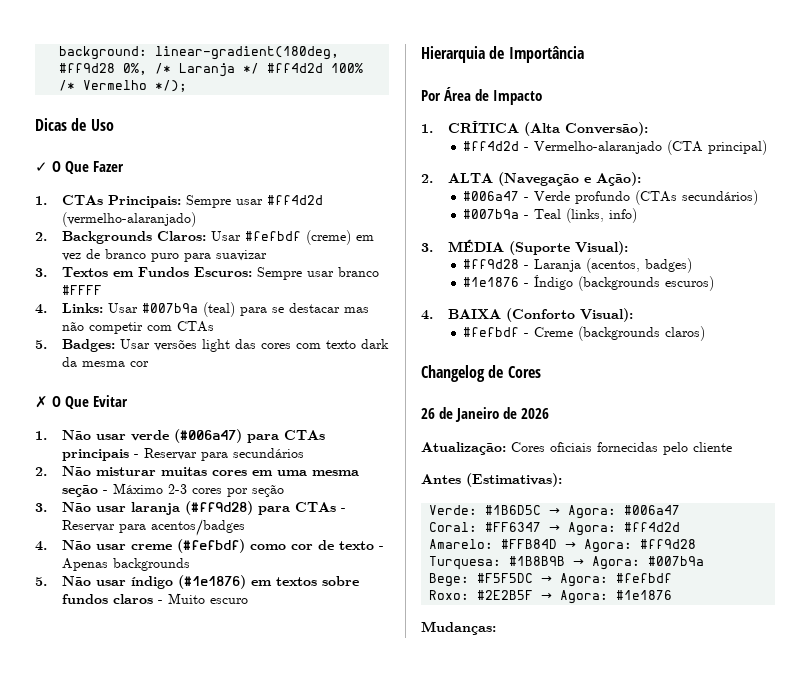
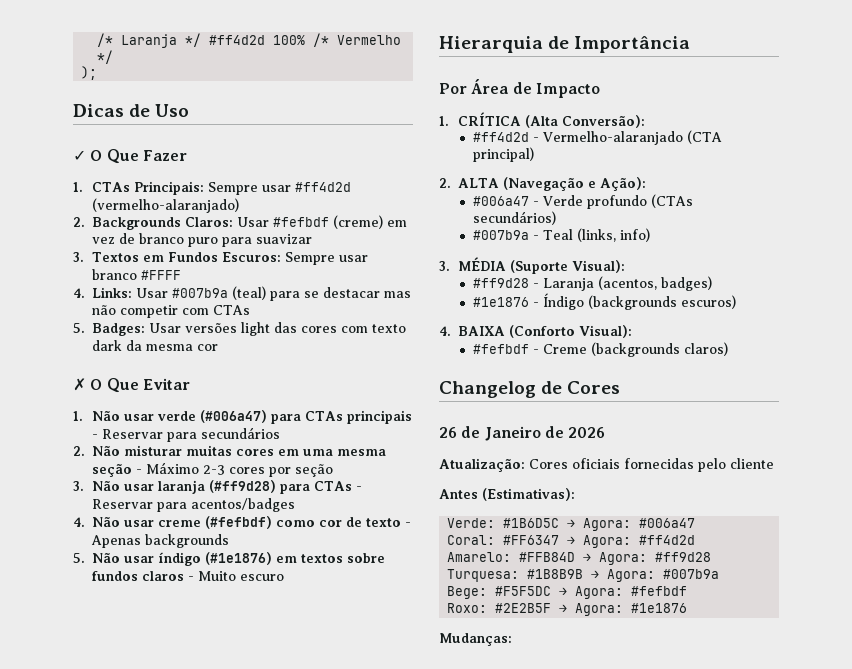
- background: linear-gradient(180deg, #ff9d28 0%, /* Laranja */ #ff4d2d 100% /* Vermelho */);
+ /* Laranja */ #ff4d2d 100% /* Vermelho */
+ );

